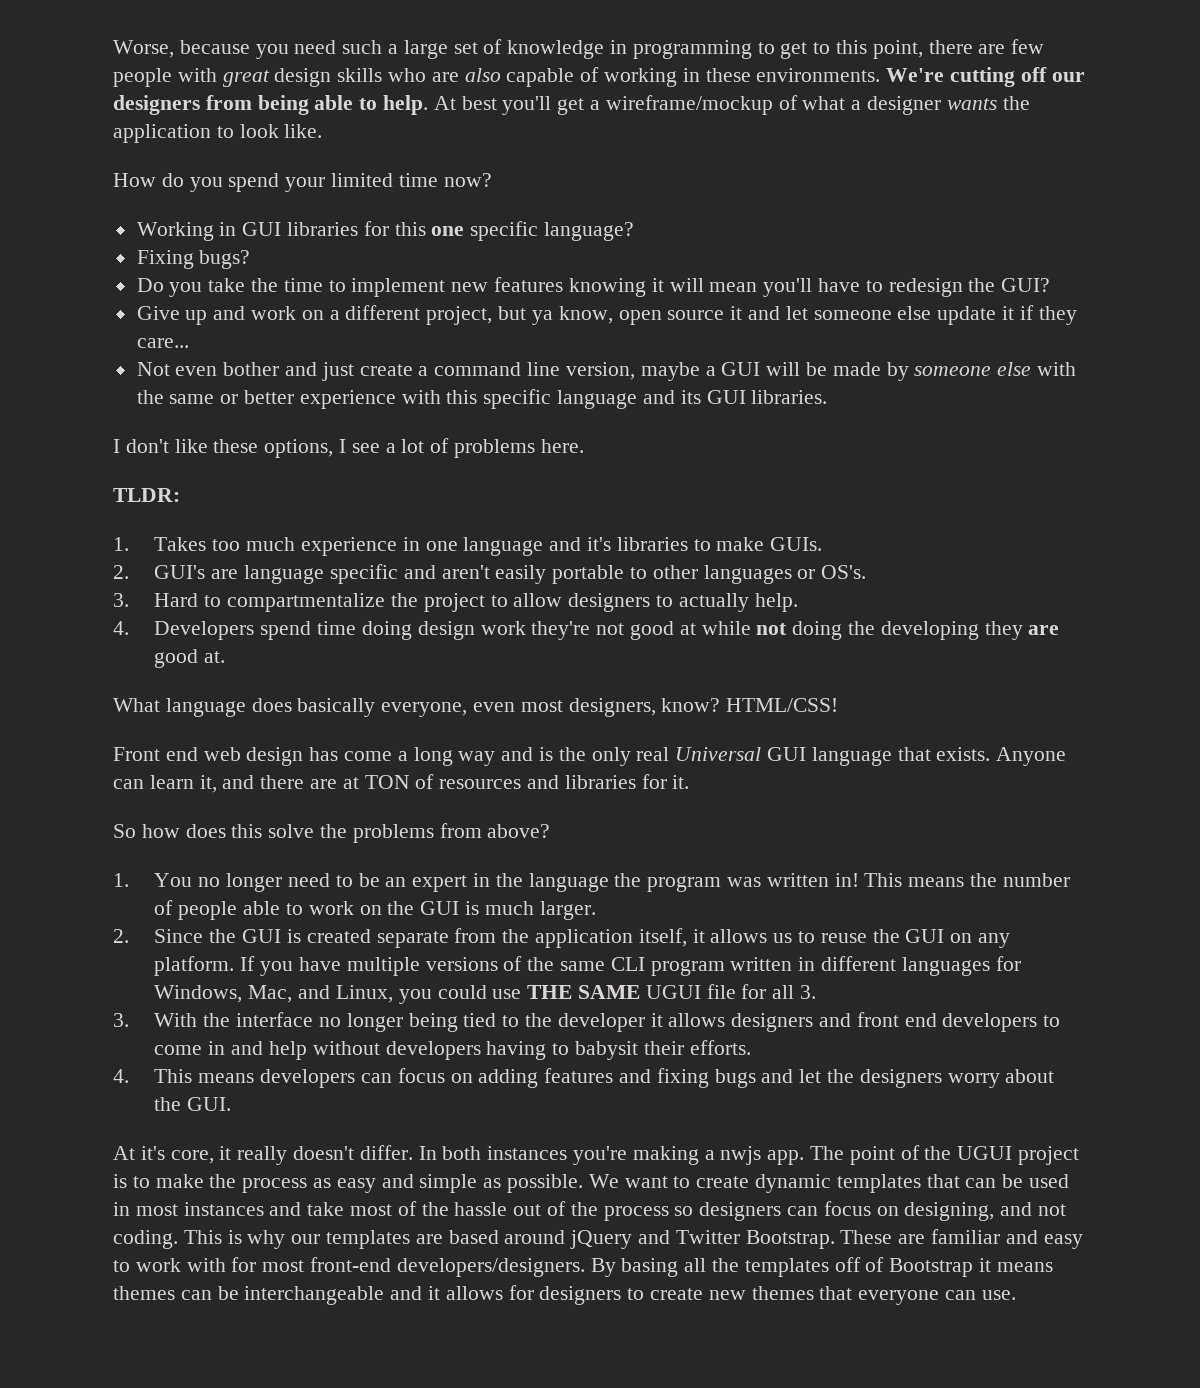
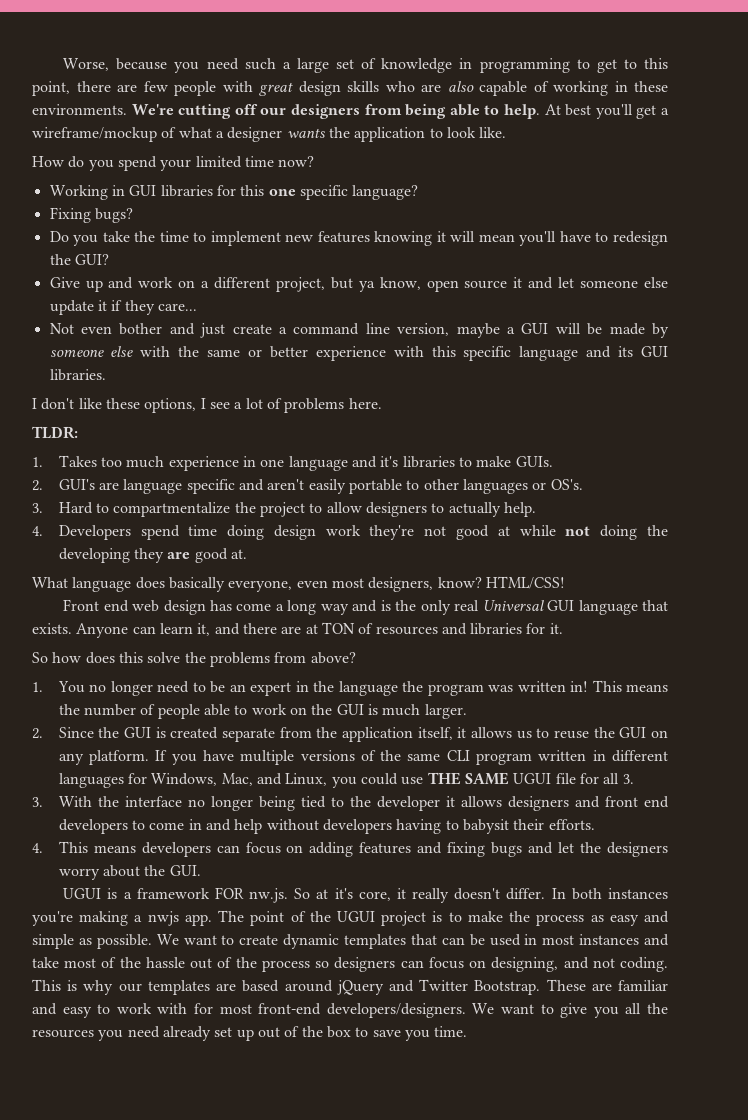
- At it's core, it really doesn't differ.
+ UGUI is a framework FOR nw.js. So at it's core, it really doesn't differ.
- By basing all the templates off of Bootstrap it means themes can be interchangeable and it allows for designers to create new themes that everyone can use.
+ We want to give you all the resources you need already set up out of the box to save you time.

